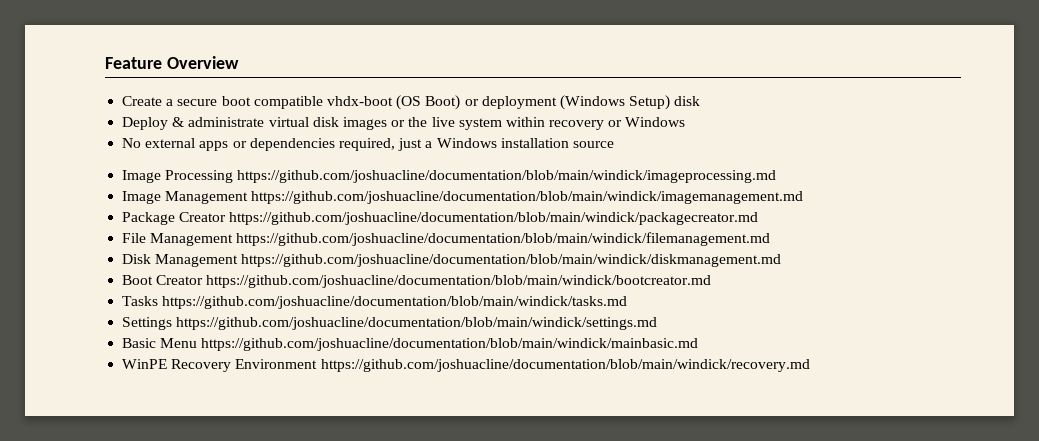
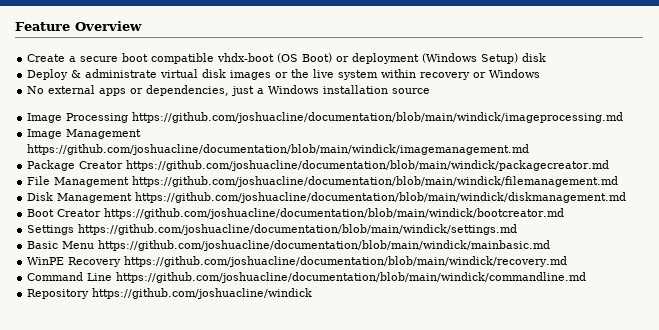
- No external apps or dependencies required, just a Windows installation source
+ No external apps or dependencies, just a Windows installation source
- Tasks https://github.com/joshuacline/documentation/blob/main/windick/tasks.md
- WinPE Recovery Environment https://github.com/joshuacline/documentation/blob/main/windick/recovery.md
+ WinPE Recovery https://github.com/joshuacline/documentation/blob/main/windick/recovery.md
+ Command Line https://github.com/joshuacline/documentation/blob/main/windick/commandline.md
+ Repository https://github.com/joshuacline/windick

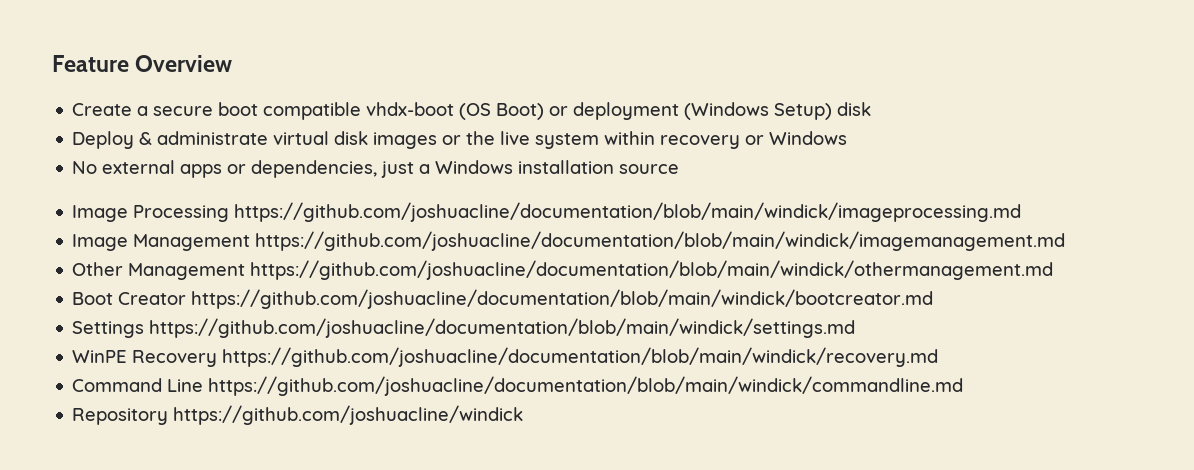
- Package Creator https://github.com/joshuacline/documentation/blob/main/windick/packagecreator.md
- File Management https://github.com/joshuacline/documentation/blob/main/windick/filemanagement.md
- Disk Management https://github.com/joshuacline/documentation/blob/main/windick/diskmanagement.md
+ Other Management https://github.com/joshuacline/documentation/blob/main/windick/othermanagement.md
- Basic Menu https://github.com/joshuacline/documentation/blob/main/windick/mainbasic.md

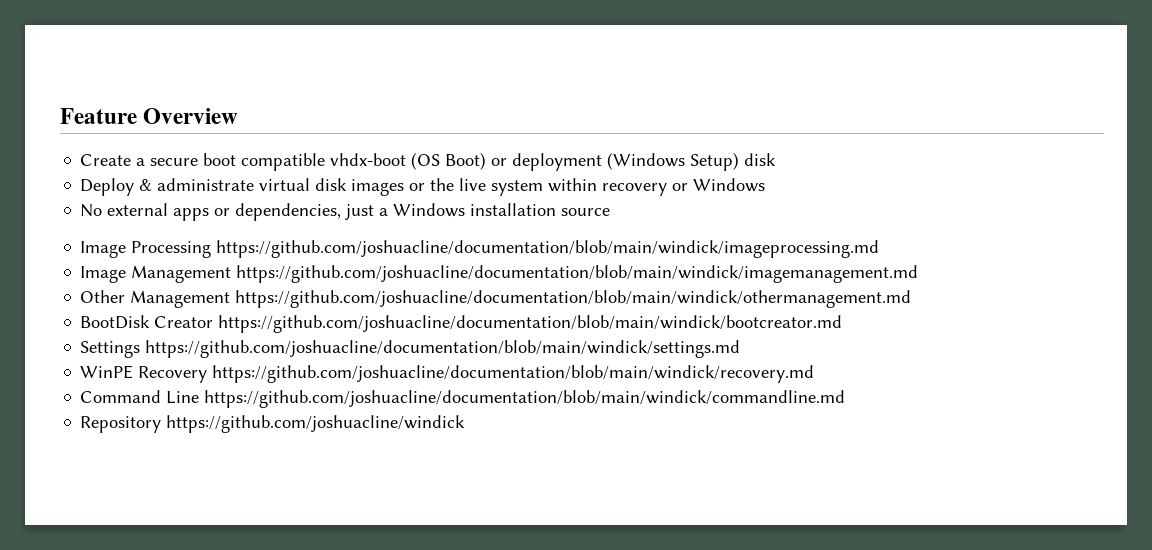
- Boot Creator https://github.com/joshuacline/documentation/blob/main/windick/bootcreator.md
+ BootDisk Creator https://github.com/joshuacline/documentation/blob/main/windick/bootcreator.md

